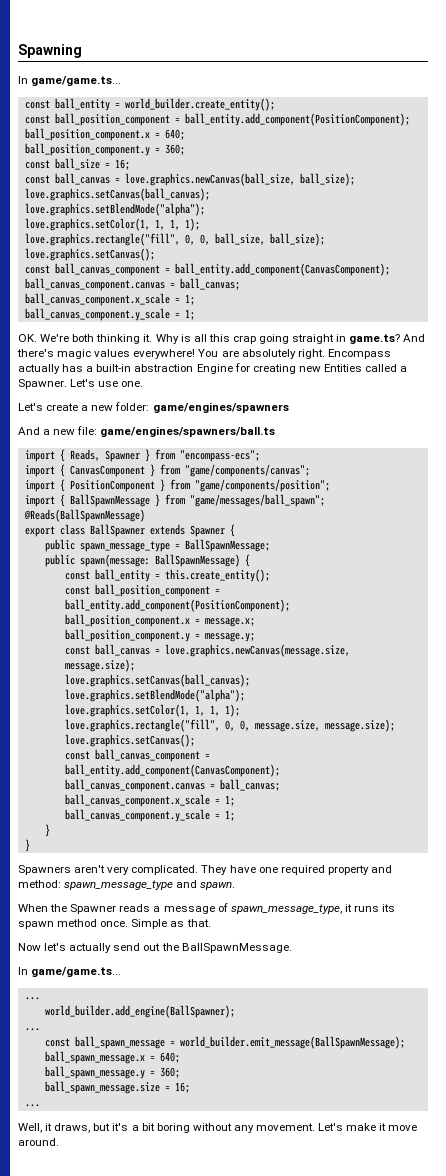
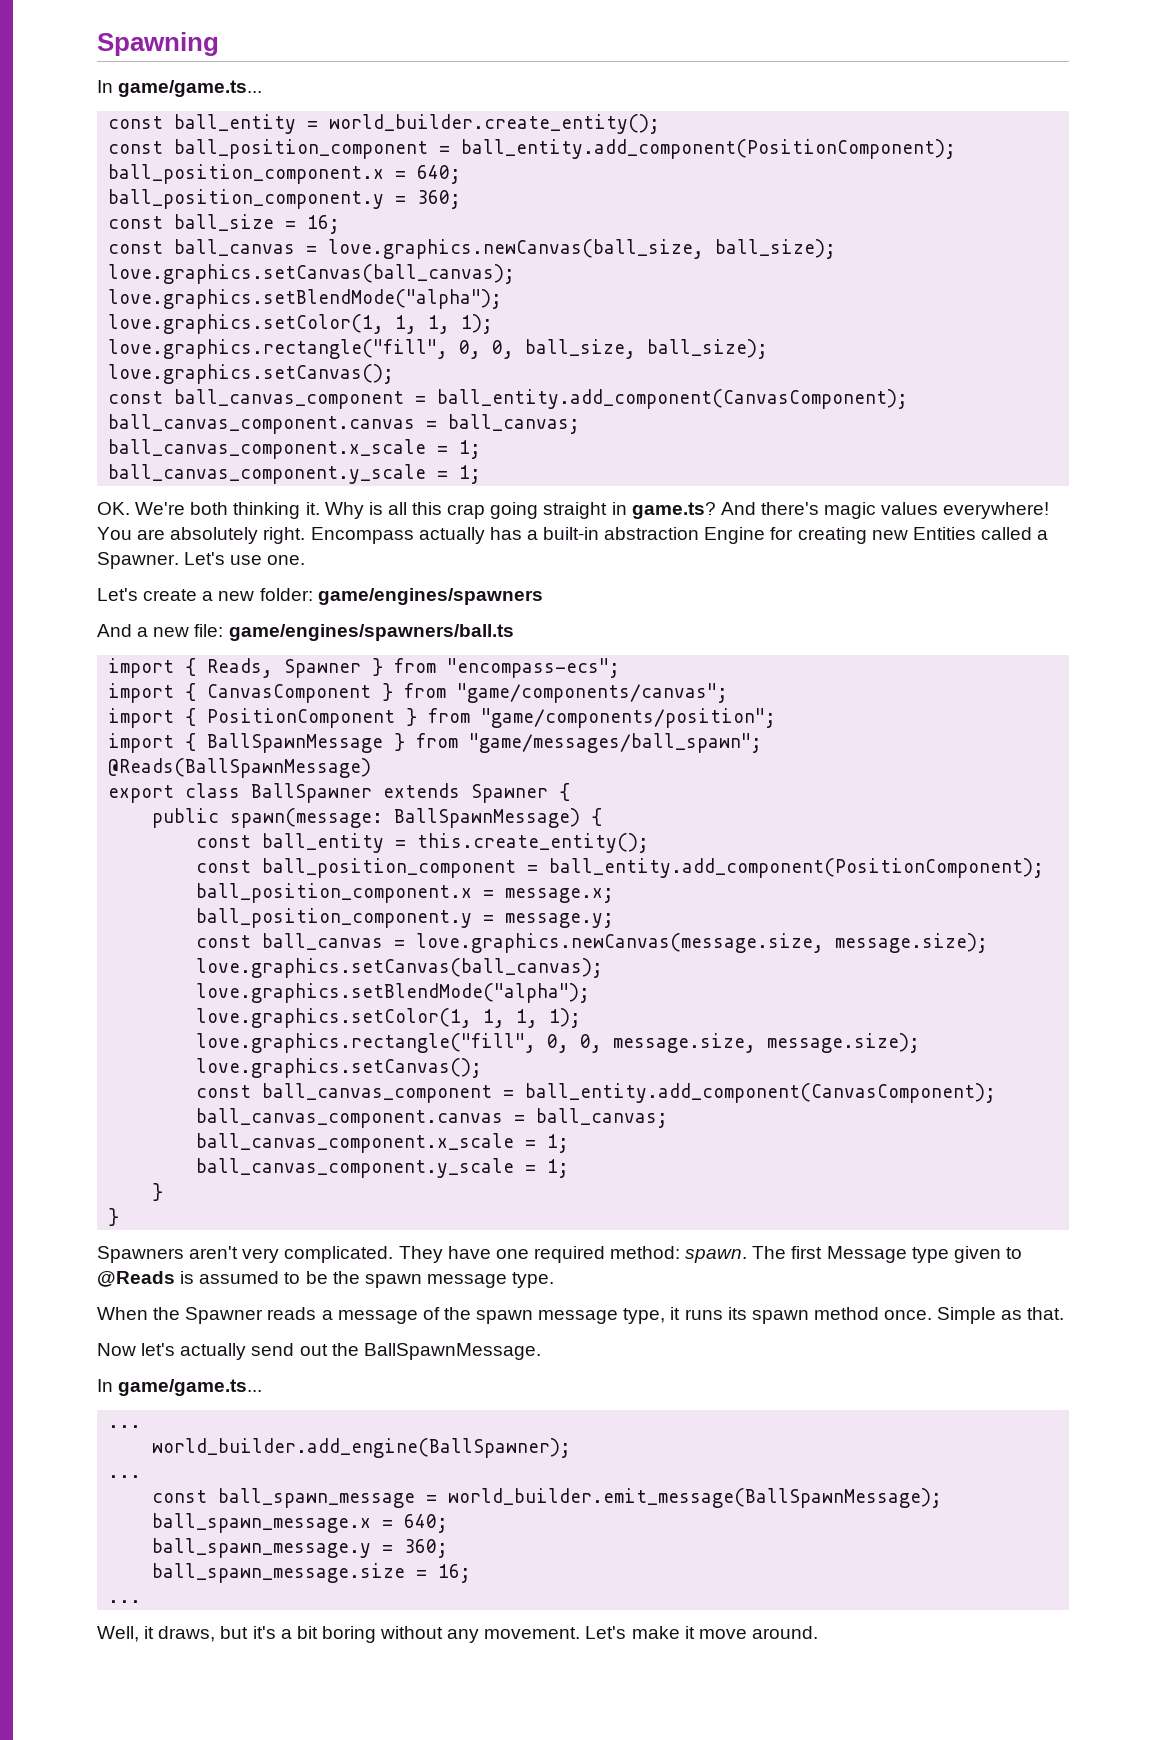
- public spawn_message_type = BallSpawnMessage;
- They have one required property and method: spawn_message_type and spawn.
+ They have one required method: spawn. The first Message type given to @Reads is assumed to be the spawn message type.
- When the Spawner reads a message of spawn_message_type, it runs its spawn method once.
+ When the Spawner reads a message of the spawn message type, it runs its spawn method once.

